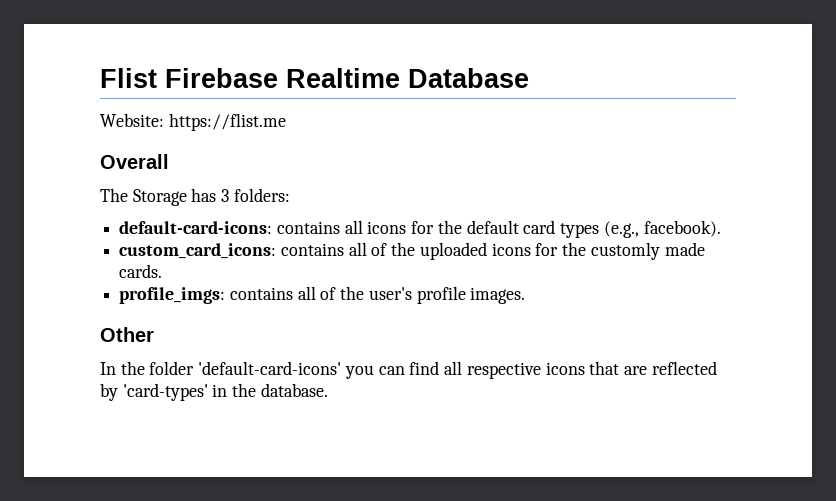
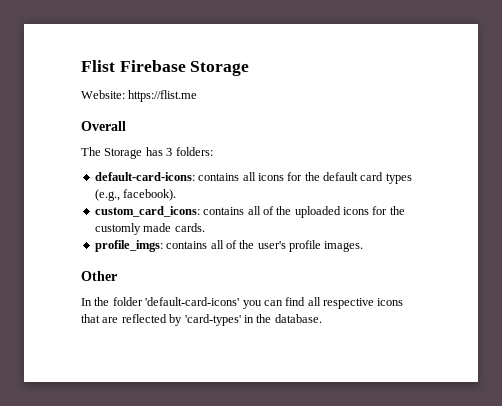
- Flist Firebase Realtime Database
+ Flist Firebase Storage

